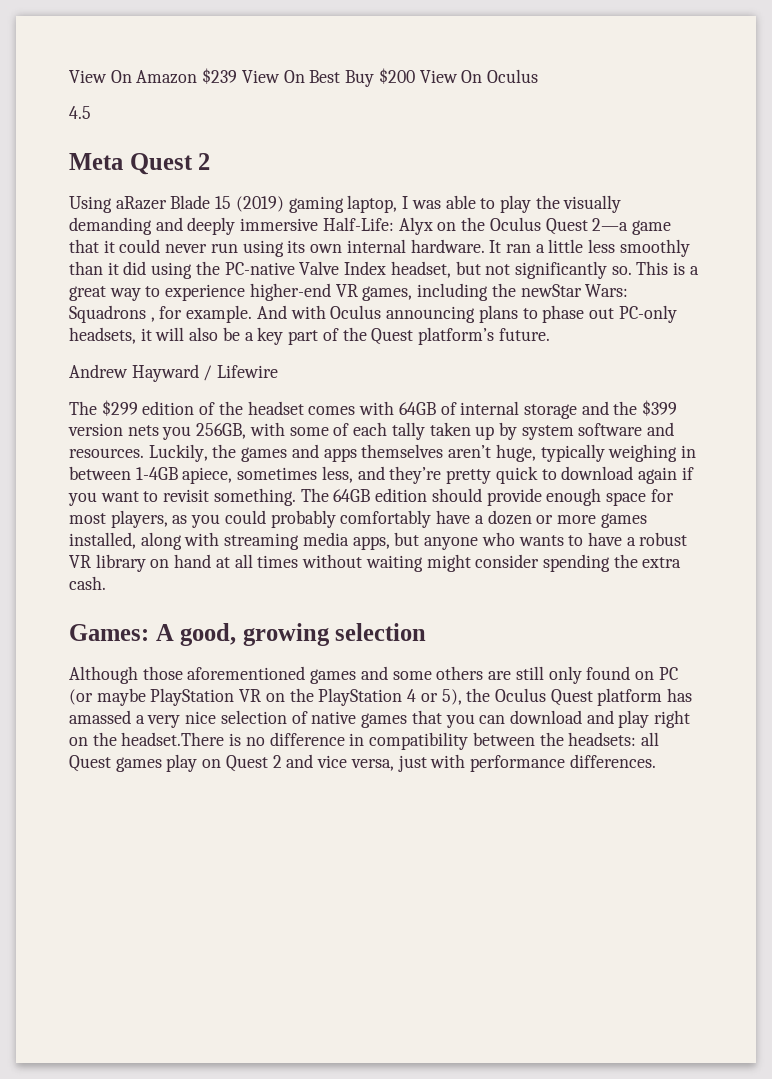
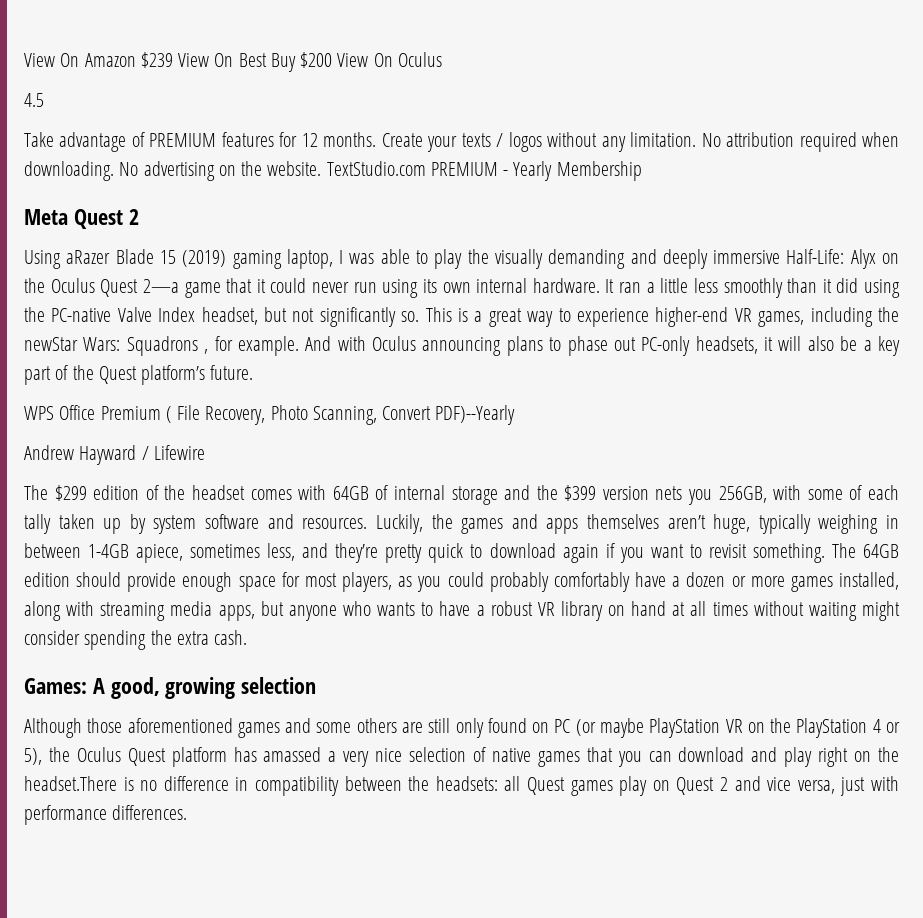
+ Take advantage of PREMIUM features for 12 months. Create your texts / logos without any limitation. No attribution required when downloading. No advertising on the website. TextStudio.com PREMIUM - Yearly Membership
+ WPS Office Premium ( File Recovery, Photo Scanning, Convert PDF)--Yearly

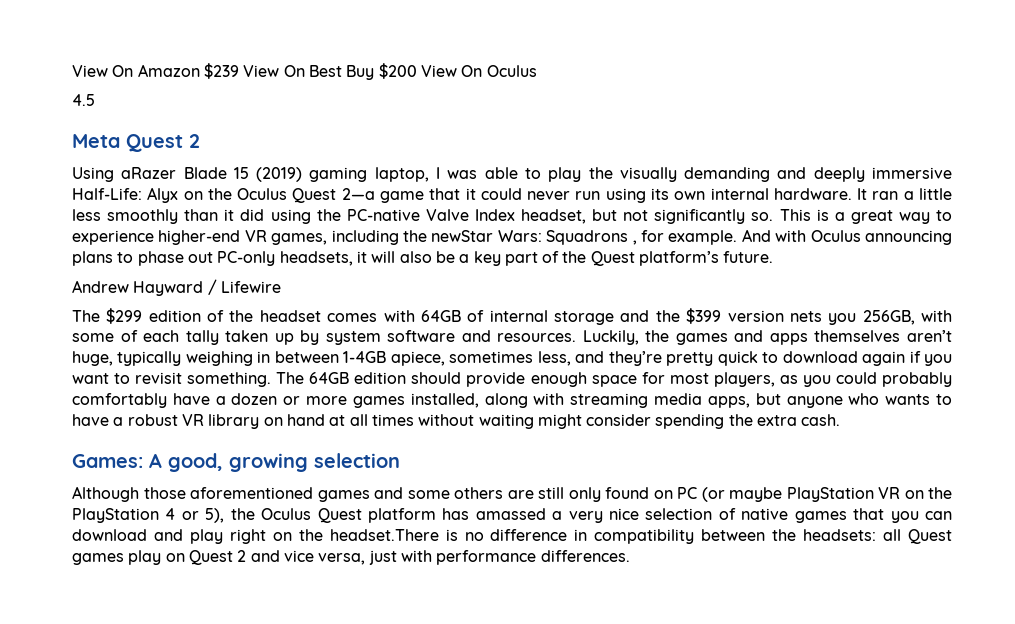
- Take advantage of PREMIUM features for 12 months. Create your texts / logos without any limitation. No attribution required when downloading. No advertising on the website. TextStudio.com PREMIUM - Yearly Membership
- WPS Office Premium ( File Recovery, Photo Scanning, Convert PDF)--Yearly

